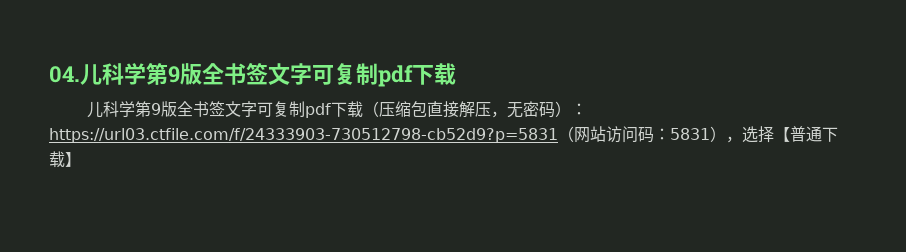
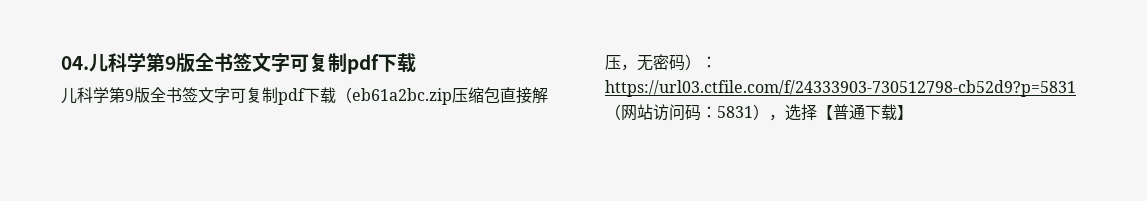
- 儿科学第9版全书签文字可复制pdf下载（压缩包直接解压，无密码）：https://url03.ctfile.com/f/24333903-730512798-cb52d9?p=5831（网站访问码：5831），选择【普通下载】
+ 儿科学第9版全书签文字可复制pdf下载（eb61a2bc.zip压缩包直接解压，无密码）：https://url03.ctfile.com/f/24333903-730512798-cb52d9?p=5831（网站访问码：5831），选择【普通下载】

